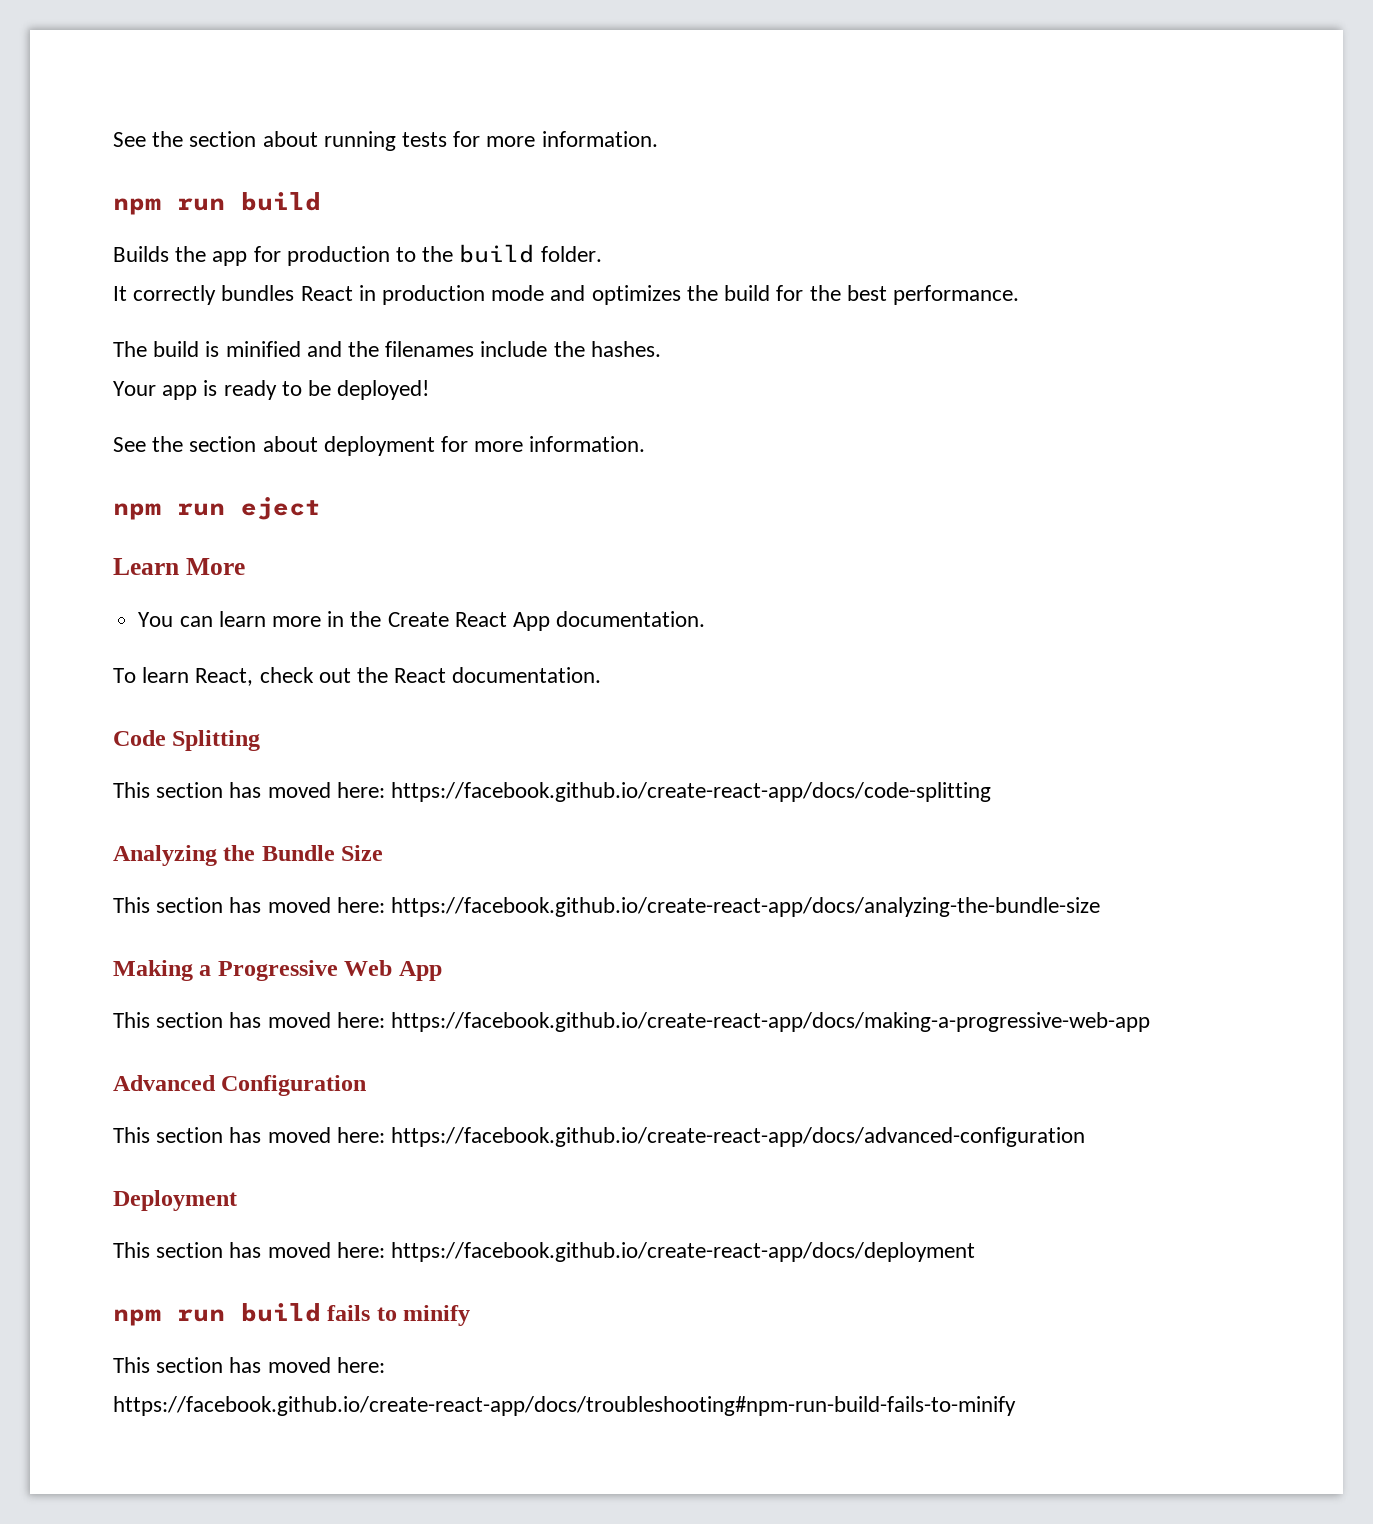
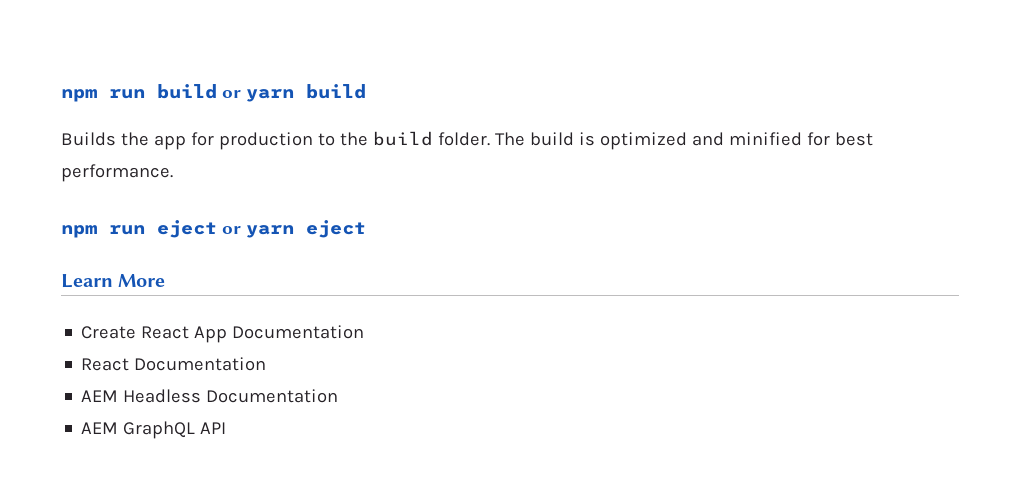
- See the section about running tests for more information.
- npm run build
+ npm run build or yarn build
- Builds the app for production to the build folder.
- It correctly bundles React in production mode and optimizes the build for the best performance.
- The build is minified and the filenames include the hashes.
- Your app is ready to be deployed!
- See the section about deployment for more information.
+ Builds the app for production to the build folder. The build is optimized and minified for best performance.
- npm run eject
+ npm run eject or yarn eject
- You can learn more in the Create React App documentation.
- To learn React, check out the React documentation.
- Code Splitting
- This section has moved here: https://facebook.github.io/create-react-app/docs/code-splitting
- Analyzing the Bundle Size
- This section has moved here: https://facebook.github.io/create-react-app/docs/analyzing-the-bundle-size
- Making a Progressive Web App
- This section has moved here: https://facebook.github.io/create-react-app/docs/making-a-progressive-web-app
- Advanced Configuration
- This section has moved here: https://facebook.github.io/create-react-app/docs/advanced-configuration
- Deployment
- This section has moved here: https://facebook.github.io/create-react-app/docs/deployment
- npm run build fails to minify
- This section has moved here: https://facebook.github.io/create-react-app/docs/troubleshooting#npm-run-build-fails-to-minify
+ Create React App Documentation
+ React Documentation
+ AEM Headless Documentation
+ AEM GraphQL API

